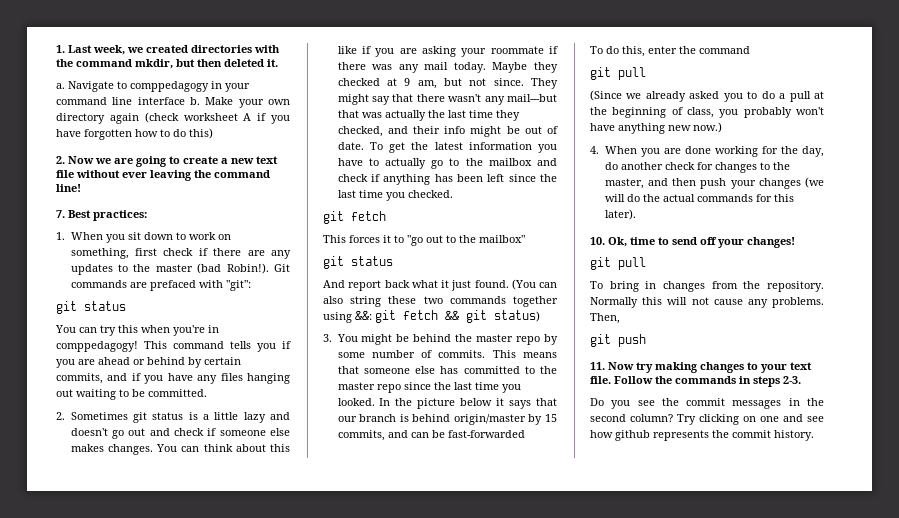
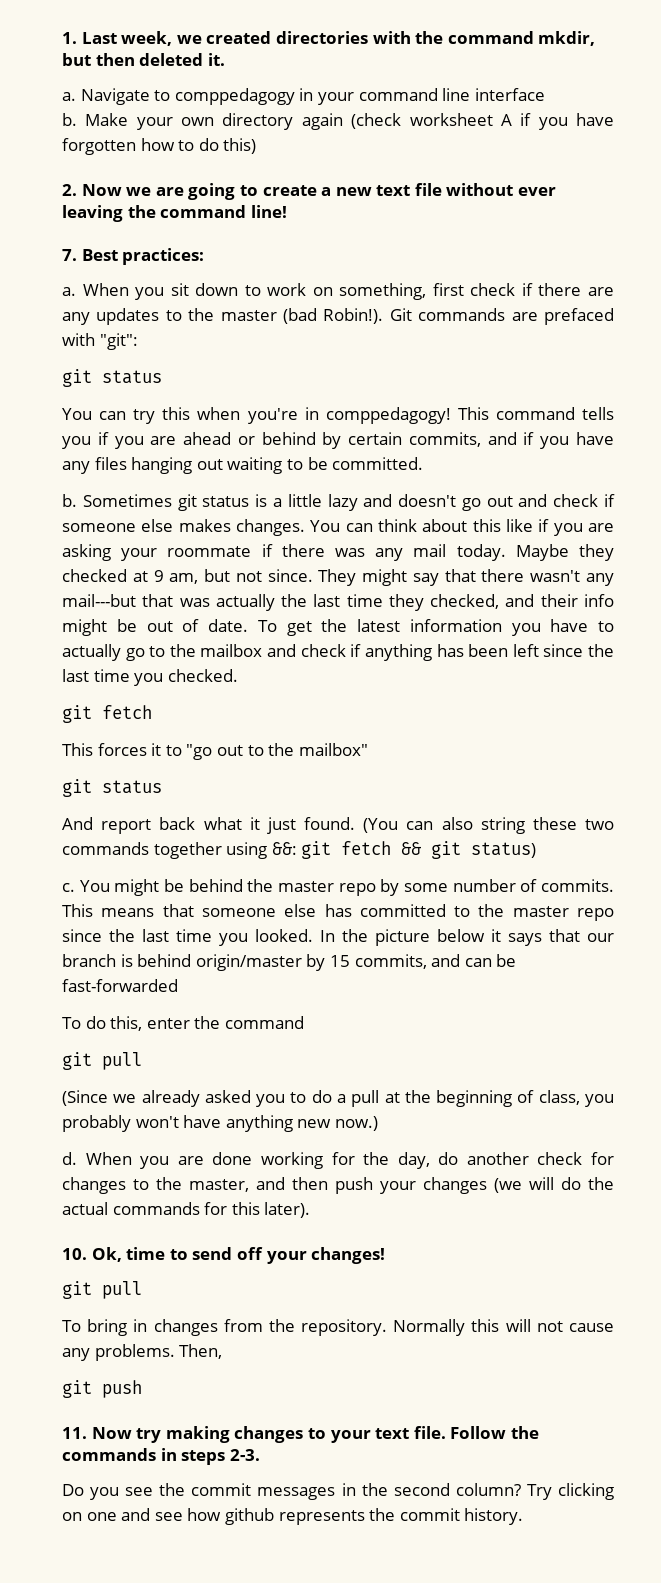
- Navigate to comppedagogy in your command line interface b.
+ Navigate to comppedagogy in your command line interface
+ b.
- 1. When you sit down to work on something, first check if there are any updates to the master (bad Robin!).
+ a. When you sit down to work on something, first check if there are any updates to the master (bad Robin!).
- 2. Sometimes git status is a little lazy and doesn't go out and check if someone else makes changes.
+ b. Sometimes git status is a little lazy and doesn't go out and check if someone else makes changes.
- 3. You might be behind the master repo by some number of commits.
+ c. You might be behind the master repo by some number of commits.
- 4. When you are done working for the day, do another check for changes to the master, and then push your changes (we will do the actual commands for this later).
+ d. When you are done working for the day, do another check for changes to the master, and then push your changes (we will do the actual commands for this later).

